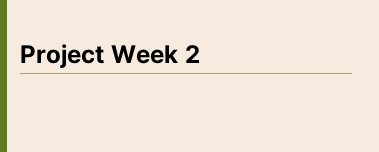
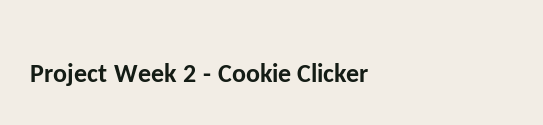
- Project Week 2
+ Project Week 2 - Cookie Clicker

